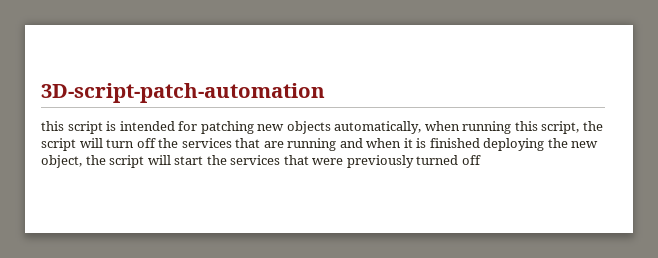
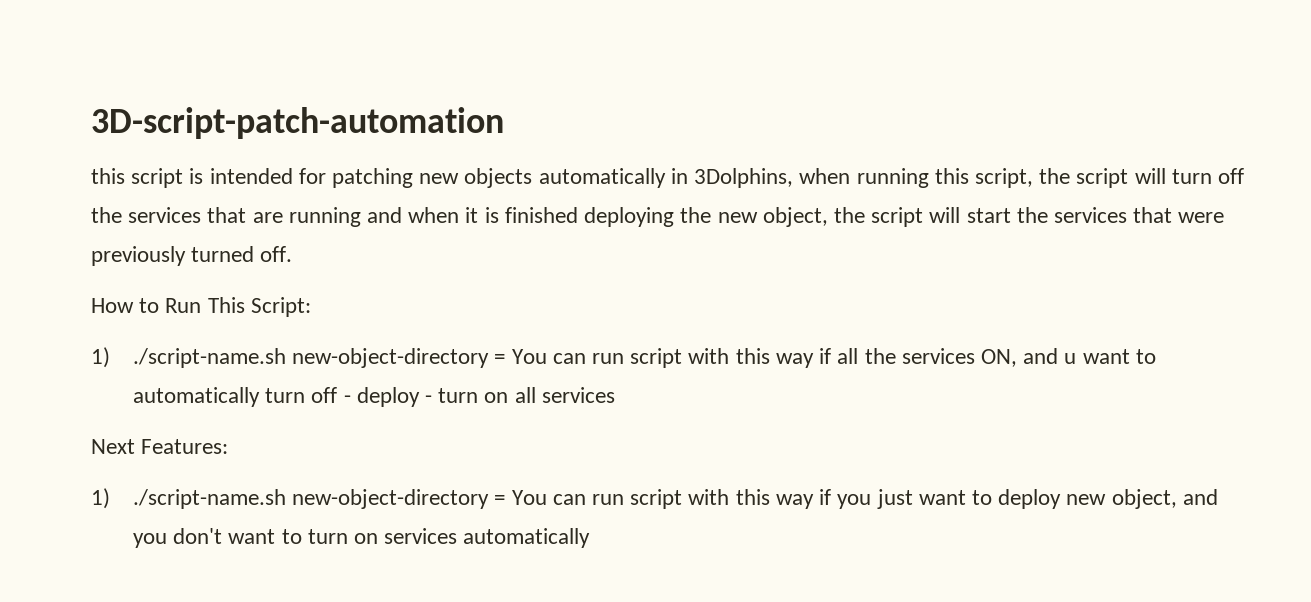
- this script is intended for patching new objects automatically, when running this script, the script will turn off the services that are running and when it is finished deploying the new object, the script will start the services that were previously turned off
+ this script is intended for patching new objects automatically in 3Dolphins, when running this script, the script will turn off the services that are running and when it is finished deploying the new object, the script will start the services that were previously turned off.
+ How to Run This Script:
+ 1) ./script-name.sh new-object-directory = You can run script with this way if all the services ON, and u want to automatically turn off - deploy - turn on all services
+ Next Features:
+ 1) ./script-name.sh new-object-directory = You can run script with this way if you just want to deploy new object, and you don't want to turn on services automatically

